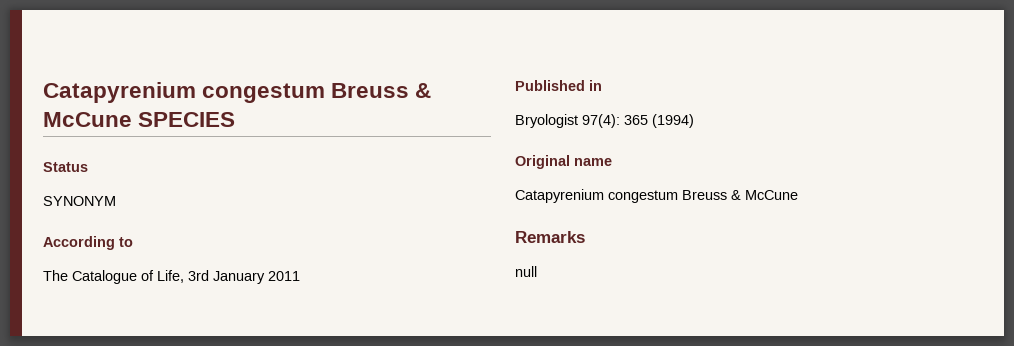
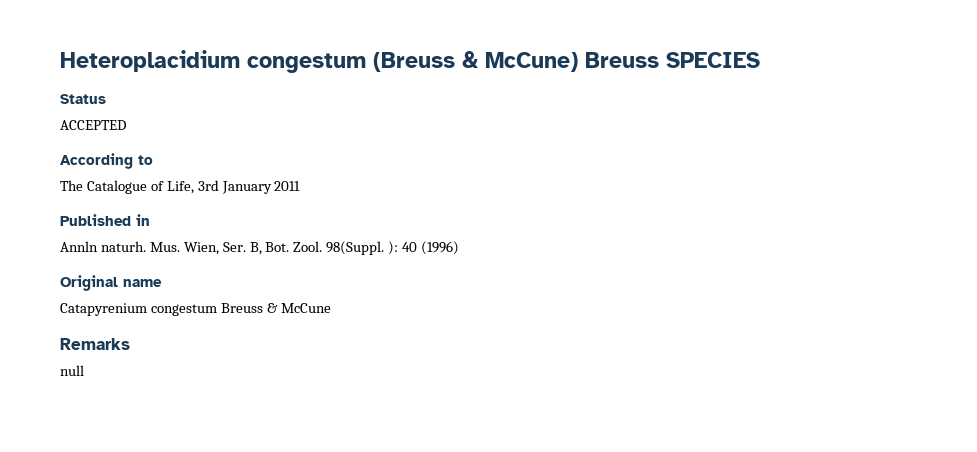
- Catapyrenium congestum Breuss & McCune SPECIES
+ Heteroplacidium congestum (Breuss & McCune) Breuss SPECIES
- SYNONYM
+ ACCEPTED
- Bryologist 97(4): 365 (1994)
+ Annln naturh. Mus. Wien, Ser. B, Bot. Zool. 98(Suppl. ): 40 (1996)

